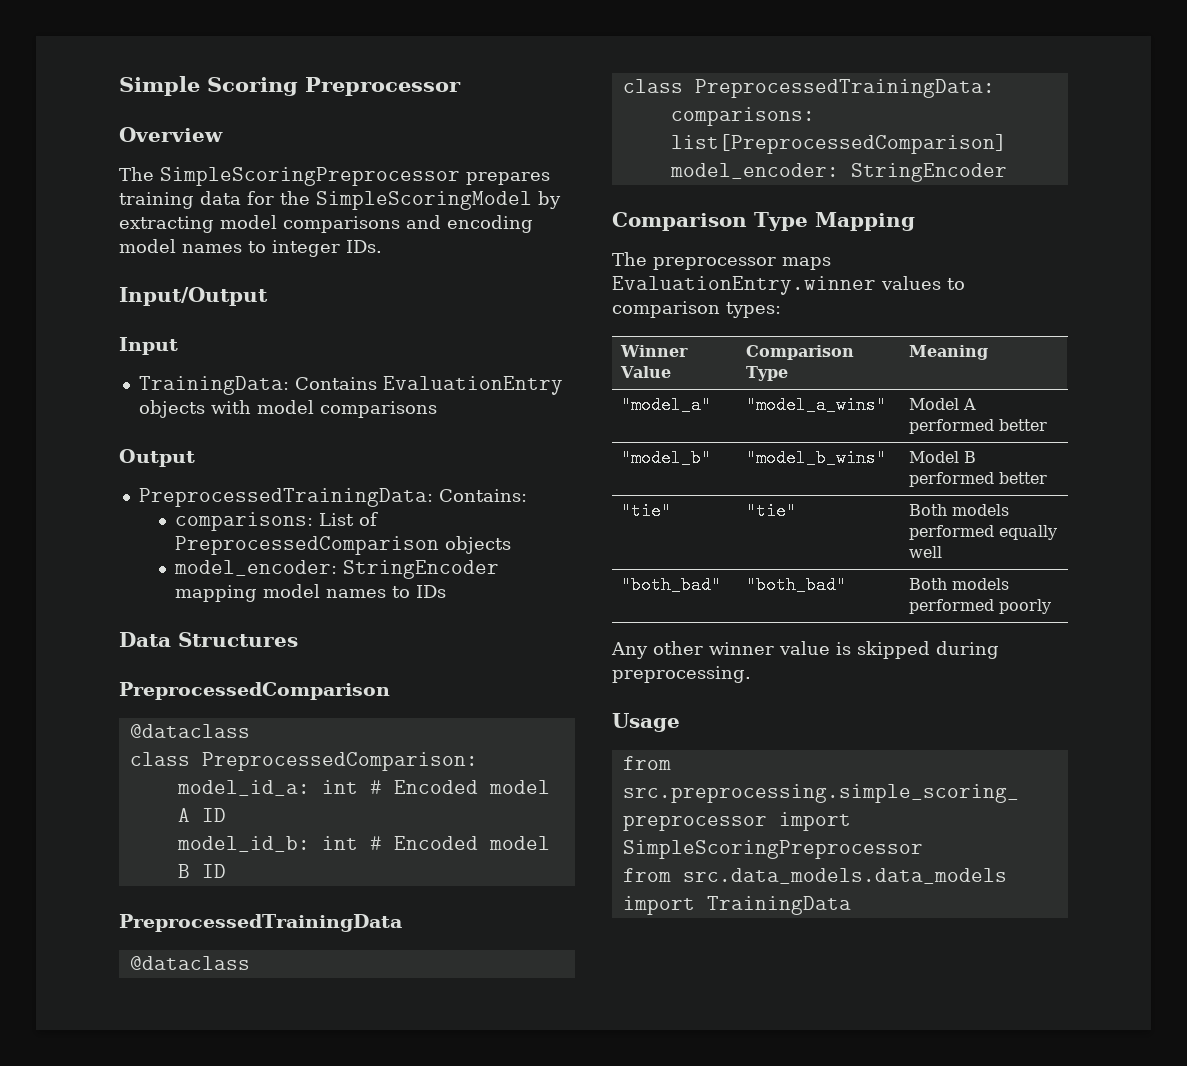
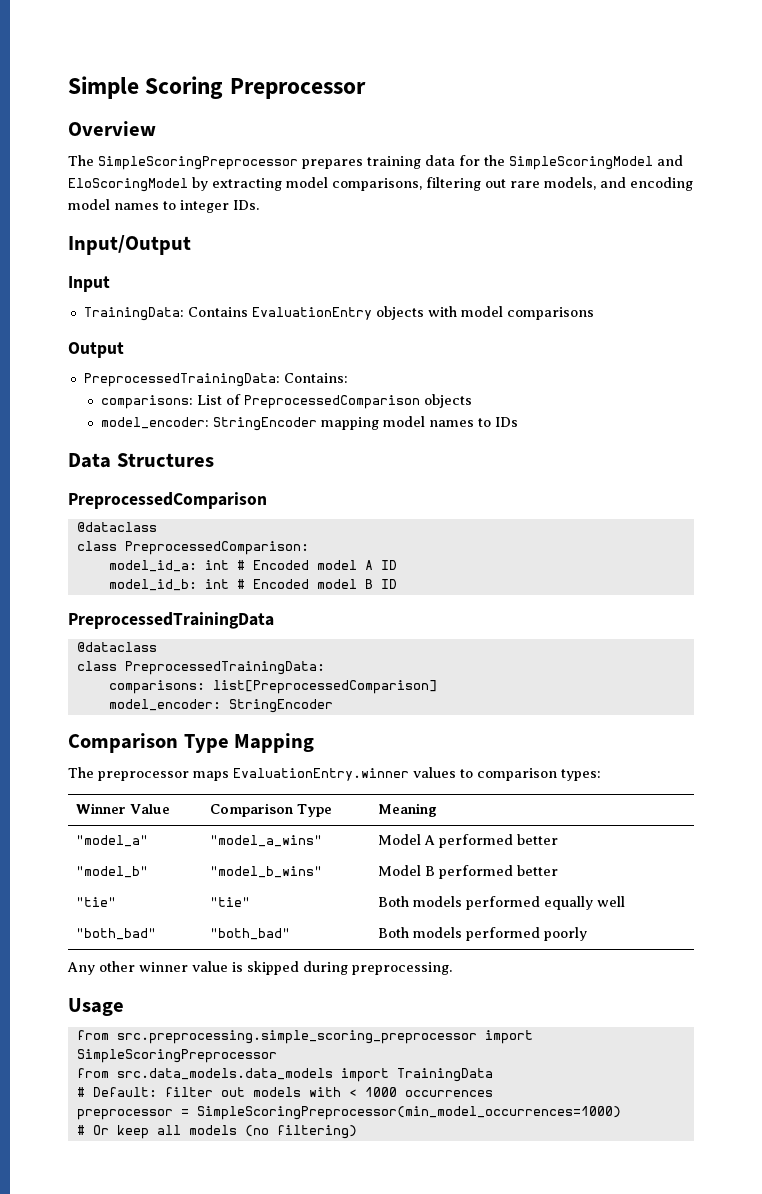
- The SimpleScoringPreprocessor prepares training data for the SimpleScoringModel by extracting model comparisons and encoding model names to integer IDs.
+ The SimpleScoringPreprocessor prepares training data for the SimpleScoringModel and EloScoringModel by extracting model comparisons, filtering out rare models, and encoding model names to integer IDs.
+ # Default: filter out models with < 1000 occurrences
+ preprocessor = SimpleScoringPreprocessor(min_model_occurrences=1000)
+ # Or keep all models (no filtering)

